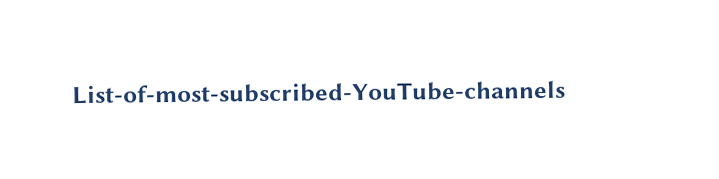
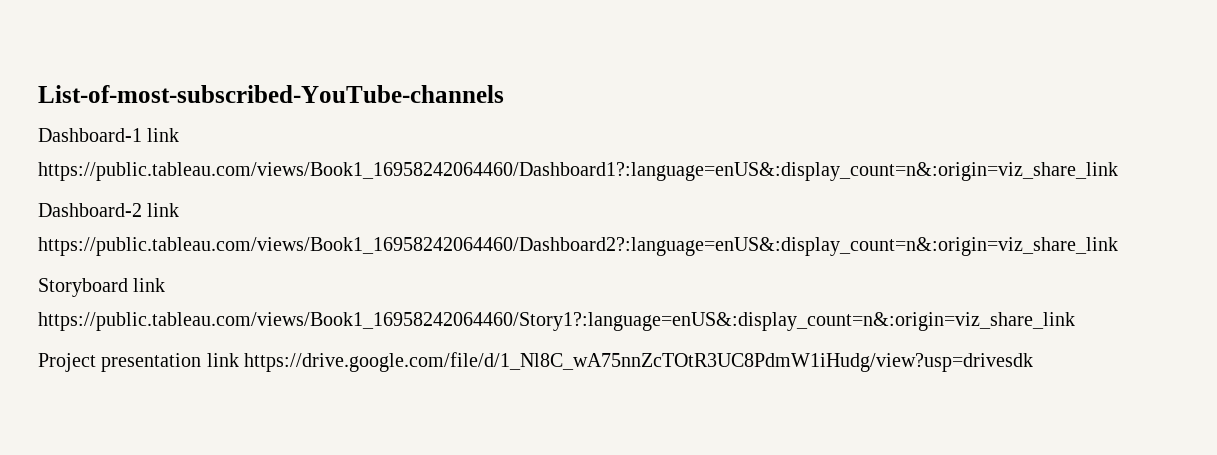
+ Dashboard-1 link https://public.tableau.com/views/Book1_16958242064460/Dashboard1?:language=enUS&:display_count=n&:origin=viz_share_link
+ Dashboard-2 link https://public.tableau.com/views/Book1_16958242064460/Dashboard2?:language=enUS&:display_count=n&:origin=viz_share_link
+ Storyboard link https://public.tableau.com/views/Book1_16958242064460/Story1?:language=enUS&:display_count=n&:origin=viz_share_link
+ Project presentation link https://drive.google.com/file/d/1_Nl8C_wA75nnZcTOtR3UC8PdmW1iHudg/view?usp=drivesdk

